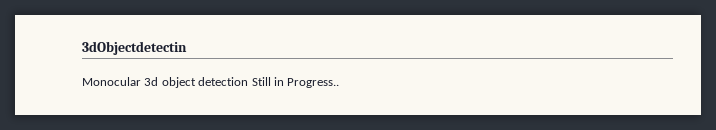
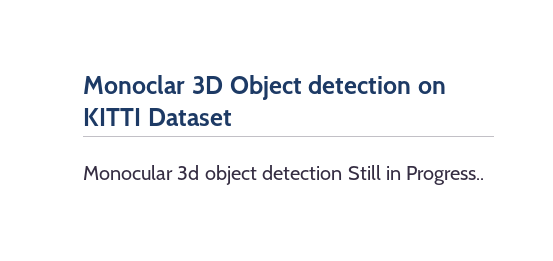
- 3dObjectdetectin
+ Monoclar 3D Object detection on KITTI Dataset

